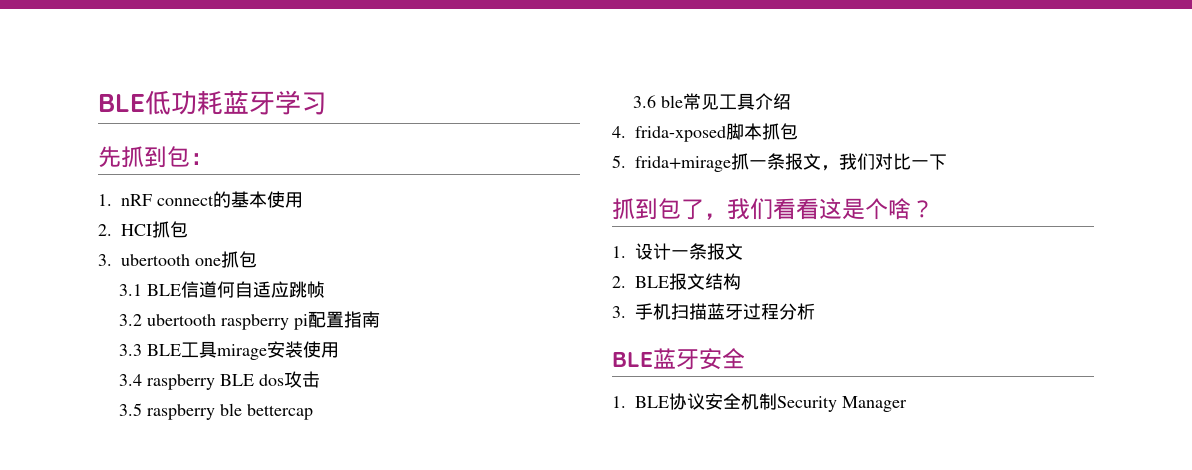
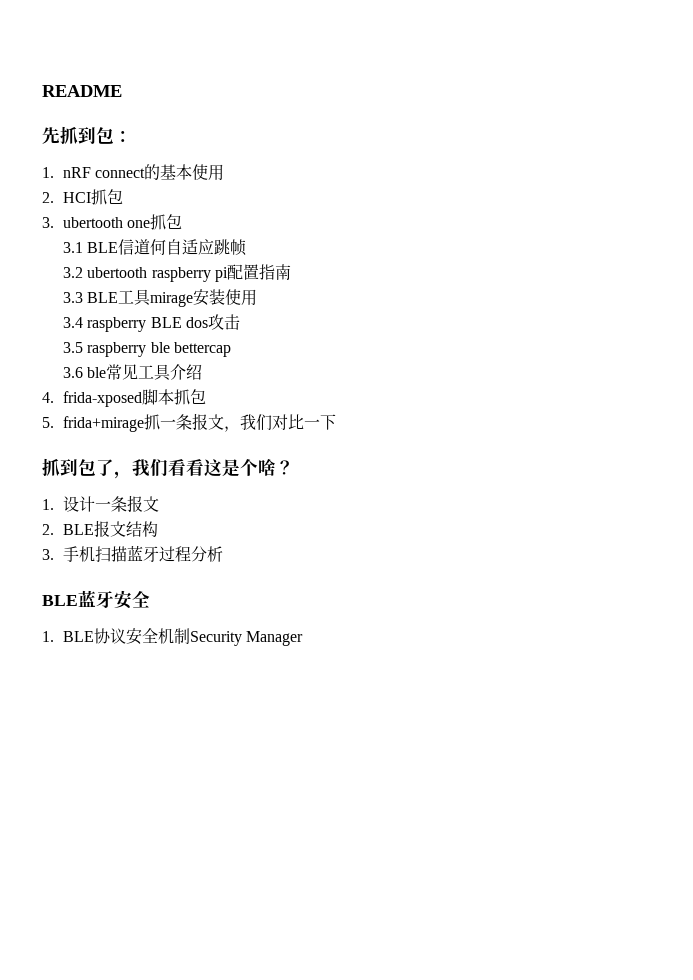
- BLE低功耗蓝牙学习
+ README

